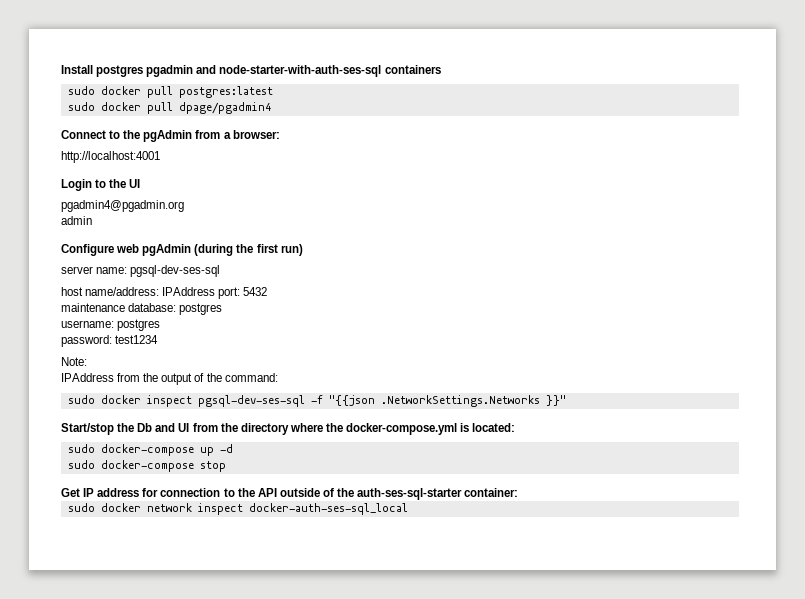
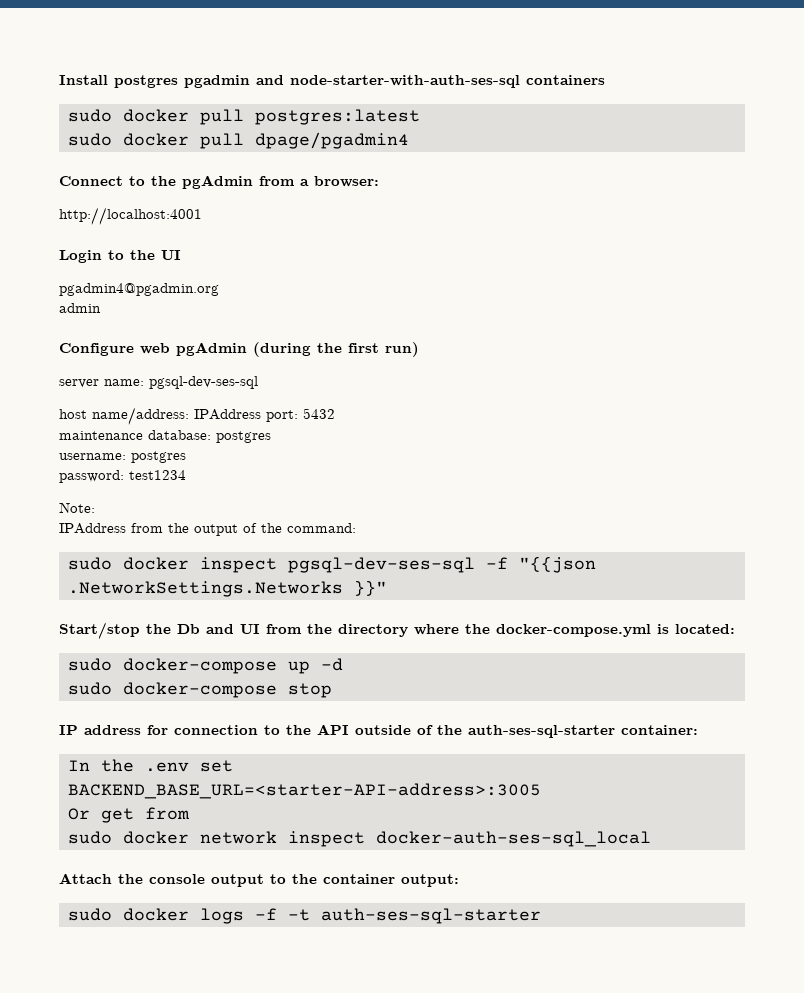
- Get IP address for connection to the API outside of the auth-ses-sql-starter container:
+ IP address for connection to the API outside of the auth-ses-sql-starter container:
+ In the .env set
+ BACKEND_BASE_URL=<starter-API-address>:3005
+ Or get from
+ Attach the console output to the container output:
+ sudo docker logs -f -t auth-ses-sql-starter

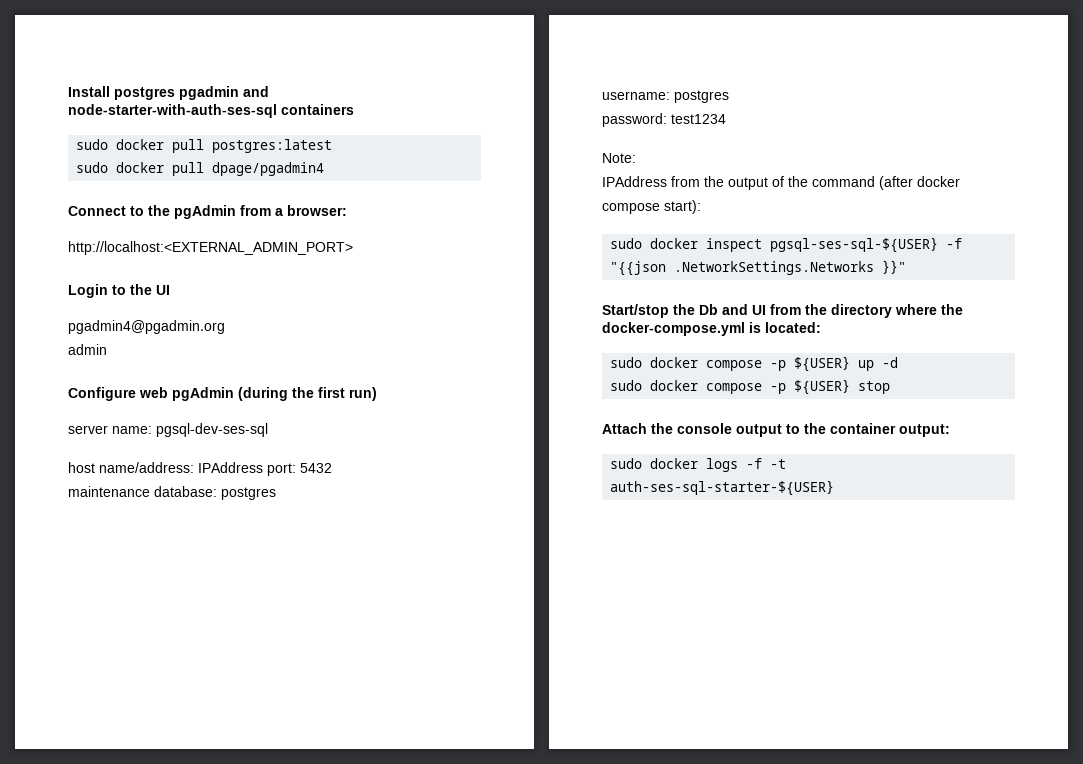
- http://localhost:4001
+ http://localhost:<EXTERNAL_ADMIN_PORT>
- IPAddress from the output of the command:
+ IPAddress from the output of the command (after docker compose start):
- sudo docker inspect pgsql-dev-ses-sql -f "{{json .NetworkSettings.Networks }}"
+ sudo docker inspect pgsql-ses-sql-${USER} -f "{{json .NetworkSettings.Networks }}"
- sudo docker-compose up -d
+ sudo docker compose -p ${USER} up -d
- sudo docker-compose stop
- IP address for connection to the API outside of the auth-ses-sql-starter container:
- In the .env set
- BACKEND_BASE_URL=<starter-API-address>:3005
- Or get from
- sudo docker network inspect docker-auth-ses-sql_local
+ sudo docker compose -p ${USER} stop
- sudo docker logs -f -t auth-ses-sql-starter
+ sudo docker logs -f -t auth-ses-sql-starter-${USER}

